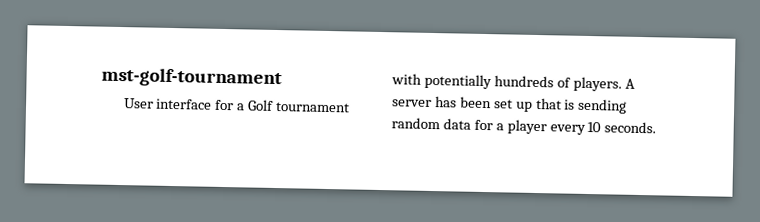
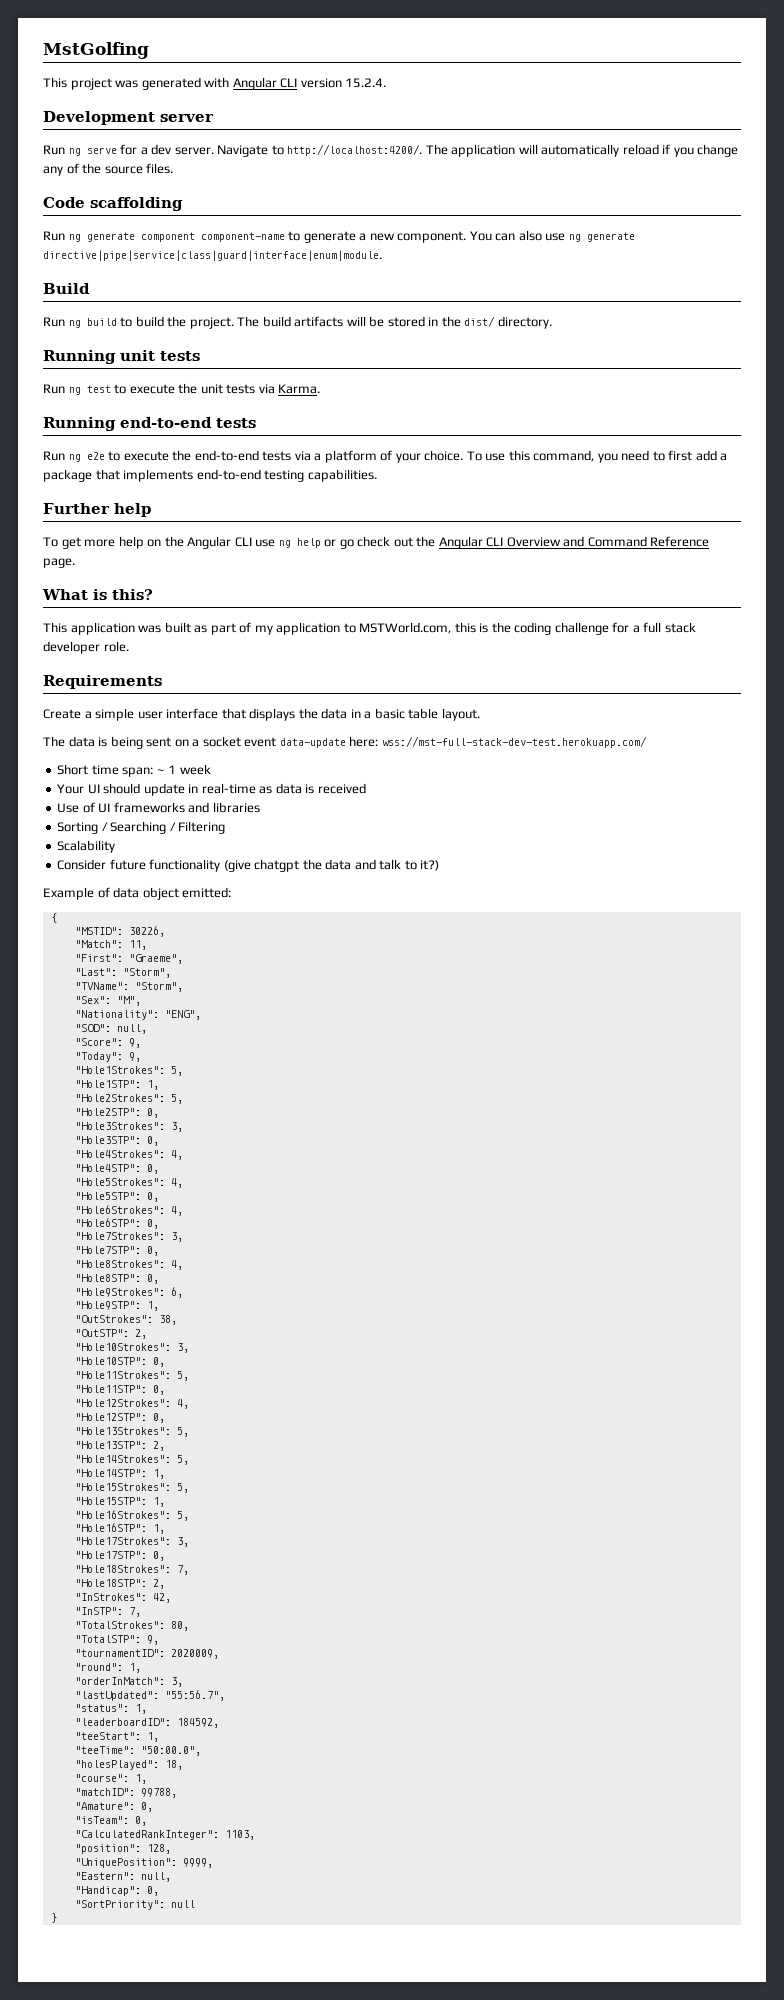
- mst-golf-tournament
- User interface for a Golf tournament with potentially hundreds of players. A server has been set up that is sending random data for a player every 10 seconds.
+ MstGolfing
+ This project was generated with Angular CLI version 15.2.4.
+ Development server
+ Run ng serve for a dev server. Navigate to http://localhost:4200/. The application will automatically reload if you change any of the source files.
+ Code scaffolding
+ Run ng generate component component-name to generate a new component. You can also use ng generate directive|pipe|service|class|guard|interface|enum|module.
+ Build
+ Run ng build to build the project. The build artifacts will be stored in the dist/ directory.
+ Running unit tests
+ Run ng test to execute the unit tests via Karma.
+ Running end-to-end tests
+ Run ng e2e to execute the end-to-end tests via a platform of your choice. To use this command, you need to first add a package that implements end-to-end testing capabilities.
+ Further help
+ To get more help on the Angular CLI use ng help or go check out the Angular CLI Overview and Command Reference page.
+ What is this?
+ This application was built as part of my application to MSTWorld.com, this is the coding challenge for a full stack developer role.
+ Requirements
+ Create a simple user interface that displays the data in a basic table layout.
+ The data is being sent on a socket event data-update here: wss://mst-full-stack-dev-test.herokuapp.com/
+ Short time span: ~ 1 week
+ Your UI should update in real-time as data is received
+ Use of UI frameworks and libraries
+ Sorting / Searching / Filtering
+ Scalability
+ Consider future functionality (give chatgpt the data and talk to it?)
+ Example of data object emitted:
+ {
+ "MSTID": 30226,
+ "Match": 11,
+ "First": "Graeme",
+ "Last": "Storm",
+ "TVName": "Storm",
+ "Sex": "M",
+ "Nationality": "ENG",
+ "SOD": null,
+ "Score": 9,
+ "Today": 9,
+ "Hole1Strokes": 5,
+ "Hole1STP": 1,
+ "Hole2Strokes": 5,
+ "Hole2STP": 0,
+ "Hole3Strokes": 3,
+ "Hole3STP": 0,
+ "Hole4Strokes": 4,
+ "Hole4STP": 0,
+ "Hole5Strokes": 4,
+ "Hole5STP": 0,
+ "Hole6Strokes": 4,
+ "Hole6STP": 0,
+ "Hole7Strokes": 3,
+ "Hole7STP": 0,
+ "Hole8Strokes": 4,
+ "Hole8STP": 0,
+ "Hole9Strokes": 6,
+ "Hole9STP": 1,
+ "OutStrokes": 38,
+ "OutSTP": 2,
+ "Hole10Strokes": 3,
+ "Hole10STP": 0,
+ "Hole11Strokes": 5,
+ "Hole11STP": 0,
+ "Hole12Strokes": 4,
+ "Hole12STP": 0,
+ "Hole13Strokes": 5,
+ "Hole13STP": 2,
+ "Hole14Strokes": 5,
+ "Hole14STP": 1,
+ "Hole15Strokes": 5,
+ "Hole15STP": 1,
+ "Hole16Strokes": 5,
+ "Hole16STP": 1,
+ "Hole17Strokes": 3,
+ "Hole17STP": 0,
+ "Hole18Strokes": 7,
+ "Hole18STP": 2,
+ "InStrokes": 42,
+ "InSTP": 7,
+ "TotalStrokes": 80,
+ "TotalSTP": 9,
+ "tournamentID": 2020009,
+ "round": 1,
+ "orderInMatch": 3,
+ "lastUpdated": "55:56.7",
+ "status": 1,
+ "leaderboardID": 184592,
+ "teeStart": 1,
+ "teeTime": "50:00.0",
+ "holesPlayed": 18,
+ "course": 1,
+ "matchID": 99788,
+ "Amature": 0,
+ "isTeam": 0,
+ "CalculatedRankInteger": 1103,
+ "position": 128,
+ "UniquePosition": 9999,
+ "Eastern": null,
+ "Handicap": 0,
+ "SortPriority": null
+ }

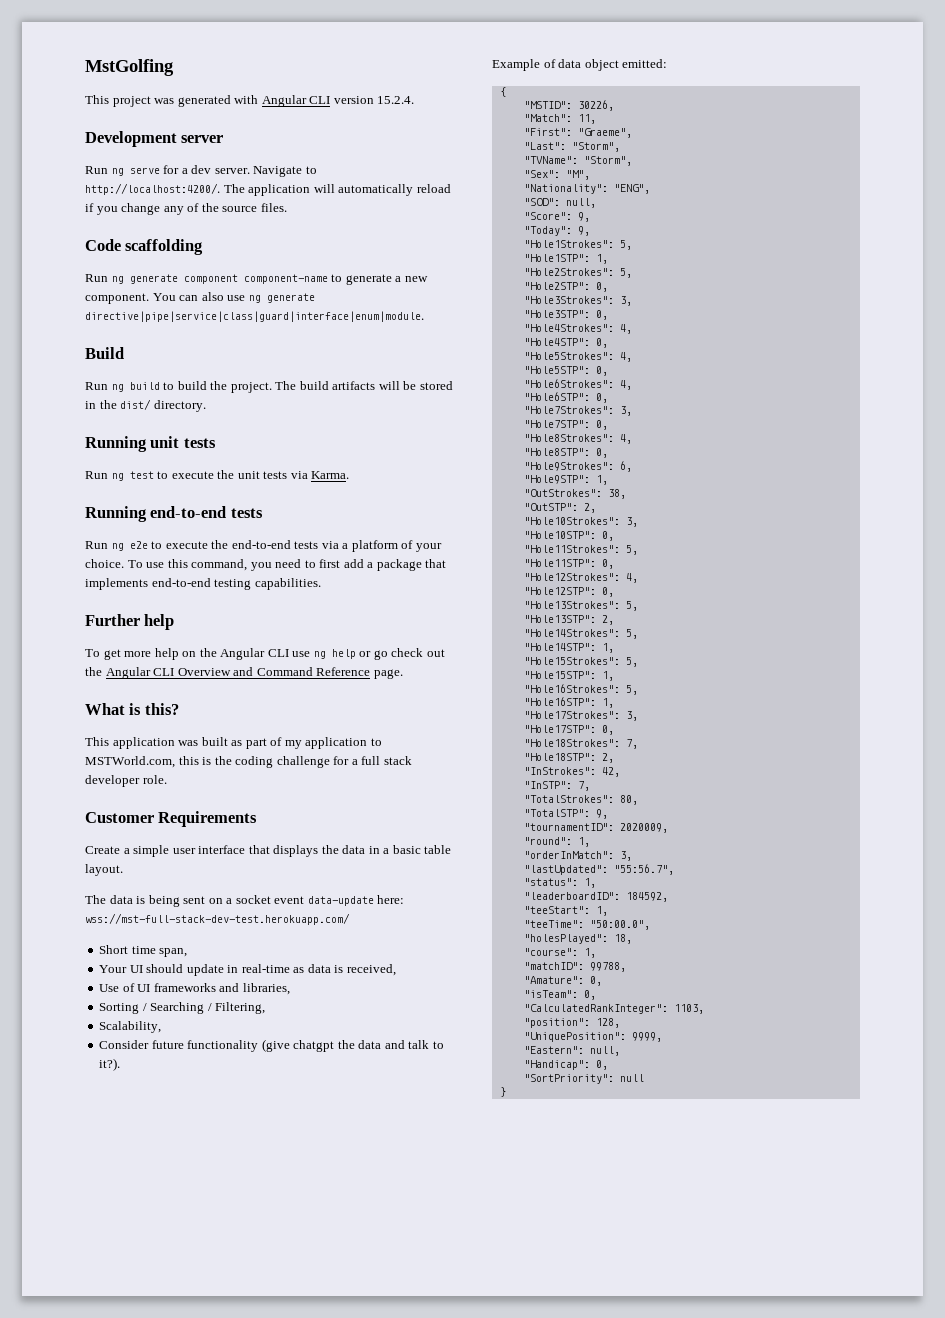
- Requirements
+ Customer Requirements
- Short time span: ~ 1 week
+ Short time span,
- Your UI should update in real-time as data is received
+ Your UI should update in real-time as data is received,
- Use of UI frameworks and libraries
+ Use of UI frameworks and libraries,
- Sorting / Searching / Filtering
- Scalability
+ Sorting / Searching / Filtering,
+ Scalability,
- Consider future functionality (give chatgpt the data and talk to it?)
+ Consider future functionality (give chatgpt the data and talk to it?).

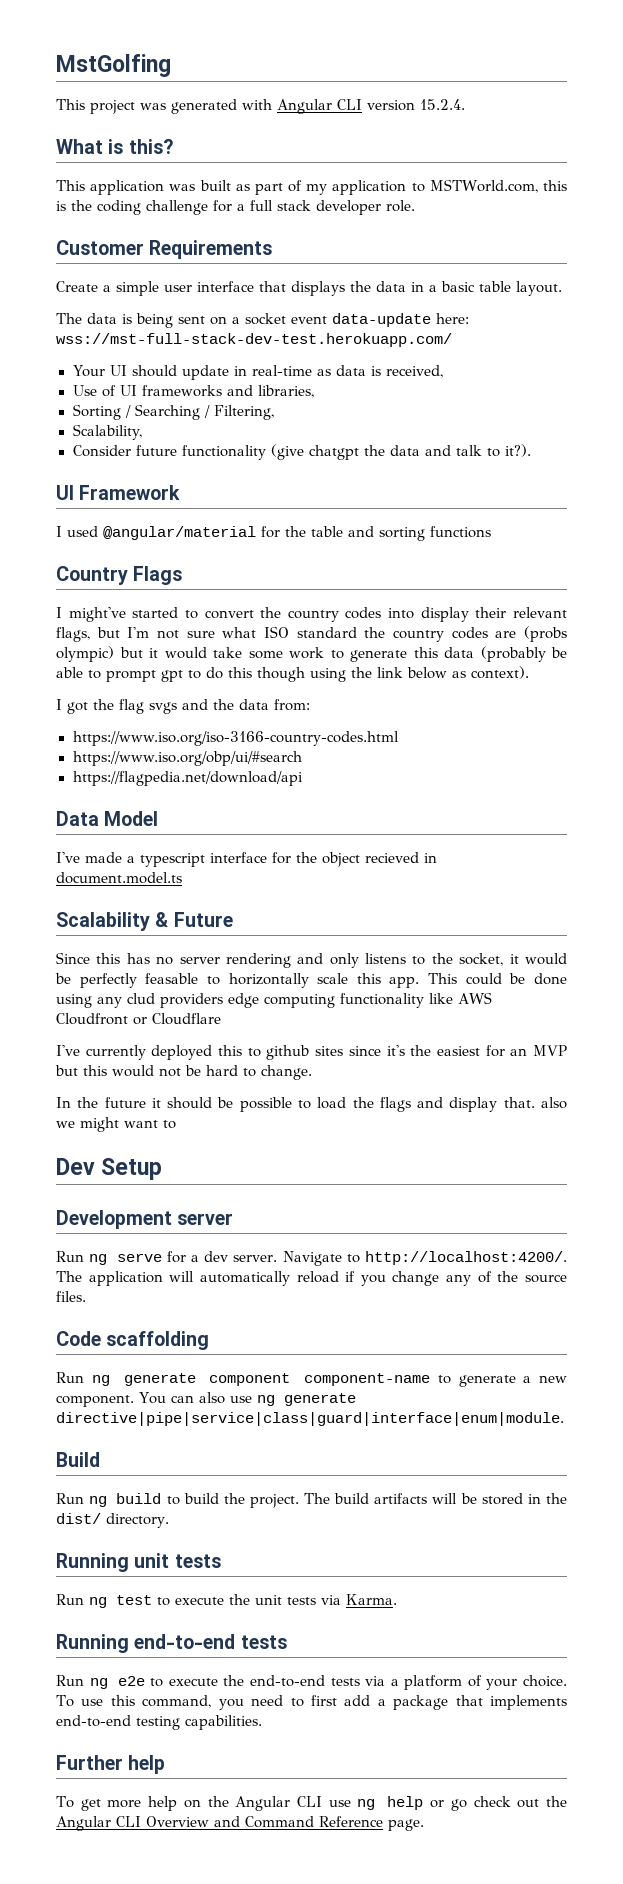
+ What is this?
+ This application was built as part of my application to MSTWorld.com, this is the coding challenge for a full stack developer role.
+ Customer Requirements
+ Create a simple user interface that displays the data in a basic table layout.
+ The data is being sent on a socket event data-update here: wss://mst-full-stack-dev-test.herokuapp.com/
+ Your UI should update in real-time as data is received,
+ Use of UI frameworks and libraries,
+ Sorting / Searching / Filtering,
+ Scalability,
+ Consider future functionality (give chatgpt the data and talk to it?).
+ UI Framework
+ I used @angular/material for the table and sorting functions
+ Country Flags
+ I might've started to convert the country codes into display their relevant flags, but I'm not sure what ISO standard the country codes are (probs olympic) but it would take some work to generate this data (probably be able to prompt gpt to do this though using the link below as context).
+ I got the flag svgs and the data from:
+ https://www.iso.org/iso-3166-country-codes.html
+ https://www.iso.org/obp/ui/#search
+ https://flagpedia.net/download/api
+ Data Model
+ I've made a typescript interface for the object recieved in document.model.ts
+ Scalability & Future
+ Since this has no server rendering and only listens to the socket, it would be perfectly feasable to horizontally scale this app. This could be done using any clud providers edge computing functionality like AWS Cloudfront or Cloudflare
+ I've currently deployed this to github sites since it's the easiest for an MVP but this would not be hard to change.
+ In the future it should be possible to load the flags and display that. also we might want to
+ Dev Setup
- What is this?
- This application was built as part of my application to MSTWorld.com, this is the coding challenge for a full stack developer role.
- Customer Requirements
- Create a simple user interface that displays the data in a basic table layout.
- The data is being sent on a socket event data-update here: wss://mst-full-stack-dev-test.herokuapp.com/
- Short time span,
- Your UI should update in real-time as data is received,
- Use of UI frameworks and libraries,
- Sorting / Searching / Filtering,
- Scalability,
- Consider future functionality (give chatgpt the data and talk to it?).
- Example of data object emitted:
- {
- "MSTID": 30226,
- "Match": 11,
- "First": "Graeme",
- "Last": "Storm",
- "TVName": "Storm",
- "Sex": "M",
- "Nationality": "ENG",
- "SOD": null,
- "Score": 9,
- "Today": 9,
- "Hole1Strokes": 5,
- "Hole1STP": 1,
- "Hole2Strokes": 5,
- "Hole2STP": 0,
- "Hole3Strokes": 3,
- "Hole3STP": 0,
- "Hole4Strokes": 4,
- "Hole4STP": 0,
- "Hole5Strokes": 4,
- "Hole5STP": 0,
- "Hole6Strokes": 4,
- "Hole6STP": 0,
- "Hole7Strokes": 3,
- "Hole7STP": 0,
- "Hole8Strokes": 4,
- "Hole8STP": 0,
- "Hole9Strokes": 6,
- "Hole9STP": 1,
- "OutStrokes": 38,
- "OutSTP": 2,
- "Hole10Strokes": 3,
- "Hole10STP": 0,
- "Hole11Strokes": 5,
- "Hole11STP": 0,
- "Hole12Strokes": 4,
- "Hole12STP": 0,
- "Hole13Strokes": 5,
- "Hole13STP": 2,
- "Hole14Strokes": 5,
- "Hole14STP": 1,
- "Hole15Strokes": 5,
- "Hole15STP": 1,
- "Hole16Strokes": 5,
- "Hole16STP": 1,
- "Hole17Strokes": 3,
- "Hole17STP": 0,
- "Hole18Strokes": 7,
- "Hole18STP": 2,
- "InStrokes": 42,
- "InSTP": 7,
- "TotalStrokes": 80,
- "TotalSTP": 9,
- "tournamentID": 2020009,
- "round": 1,
- "orderInMatch": 3,
- "lastUpdated": "55:56.7",
- "status": 1,
- "leaderboardID": 184592,
- "teeStart": 1,
- "teeTime": "50:00.0",
- "holesPlayed": 18,
- "course": 1,
- "matchID": 99788,
- "Amature": 0,
- "isTeam": 0,
- "CalculatedRankInteger": 1103,
- "position": 128,
- "UniquePosition": 9999,
- "Eastern": null,
- "Handicap": 0,
- "SortPriority": null
- }

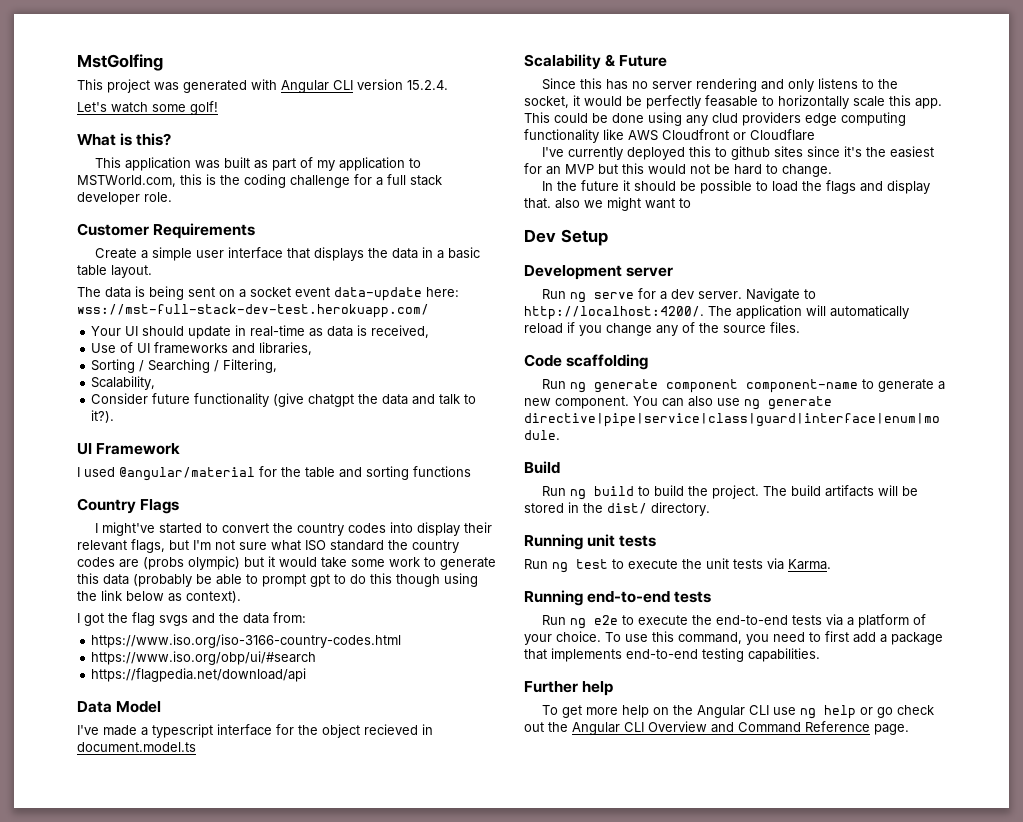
+ Let's watch some golf!

